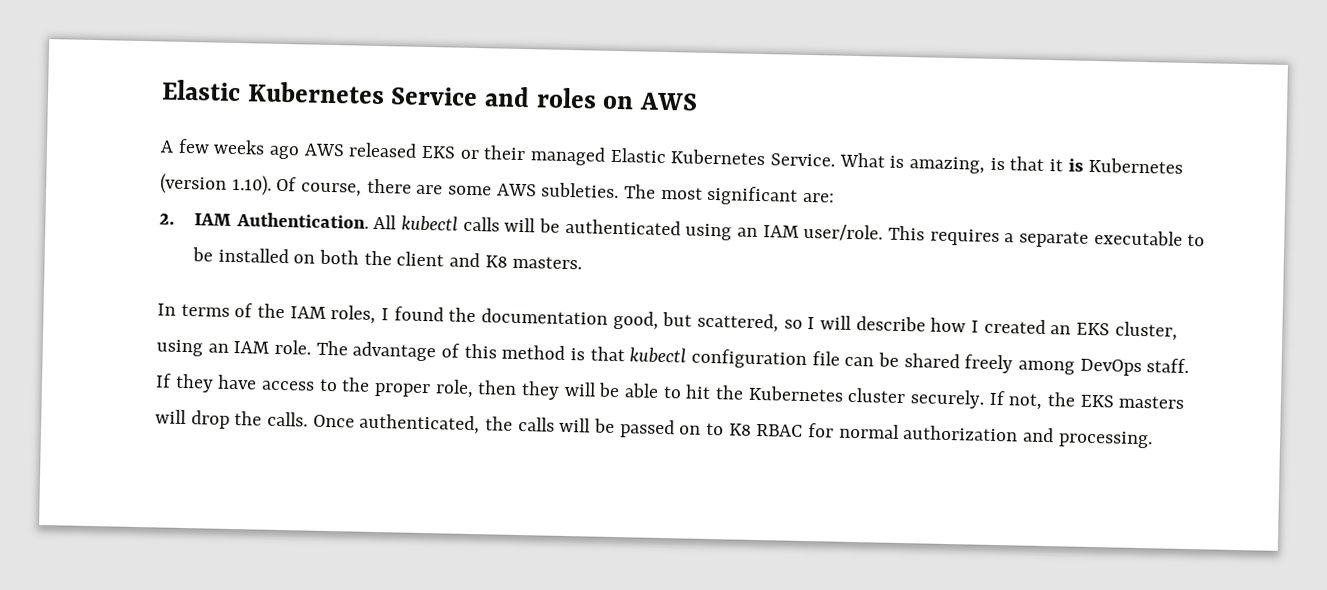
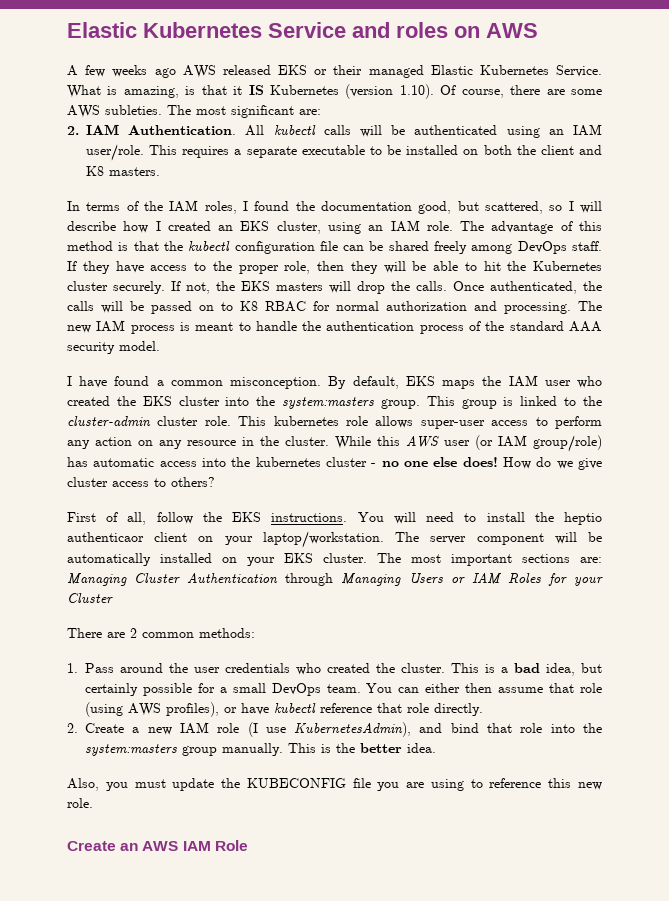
- What is amazing, is that it is Kubernetes (version 1.10). Of course, there are some AWS subleties.
+ What is amazing, is that it IS Kubernetes (version 1.10). Of course, there are some AWS subleties.
- The advantage of this method is that kubectl configuration file can be shared freely among DevOps staff.
+ The advantage of this method is that the kubectl configuration file can be shared freely among DevOps staff.
+ The new IAM process is meant to handle the authentication process of the standard AAA security model.
+ I have found a common misconception. By default, EKS maps the IAM user who created the EKS cluster into the system:masters group. This group is linked to the cluster-admin cluster role. This kubernetes role allows super-user access to perform any action on any resource in the cluster. While this AWS user (or IAM group/role) has automatic access into the kubernetes cluster - no one else does! How do we give cluster access to others?
+ First of all, follow the EKS instructions. You will need to install the heptio authenticaor client on your laptop/workstation. The server component will be automatically installed on your EKS cluster. The most important sections are: Managing Cluster Authentication through Managing Users or IAM Roles for your Cluster
+ There are 2 common methods:
+ 1. Pass around the user credentials who created the cluster. This is a bad idea, but certainly possible for a small DevOps team. You can either then assume that role (using AWS profiles), or have kubectl reference that role directly.
+ 2. Create a new IAM role (I use KubernetesAdmin), and bind that role into the system:masters group manually. This is the better idea.
+ Also, you must update the KUBECONFIG file you are using to reference this new role.
+ Create an AWS IAM Role

